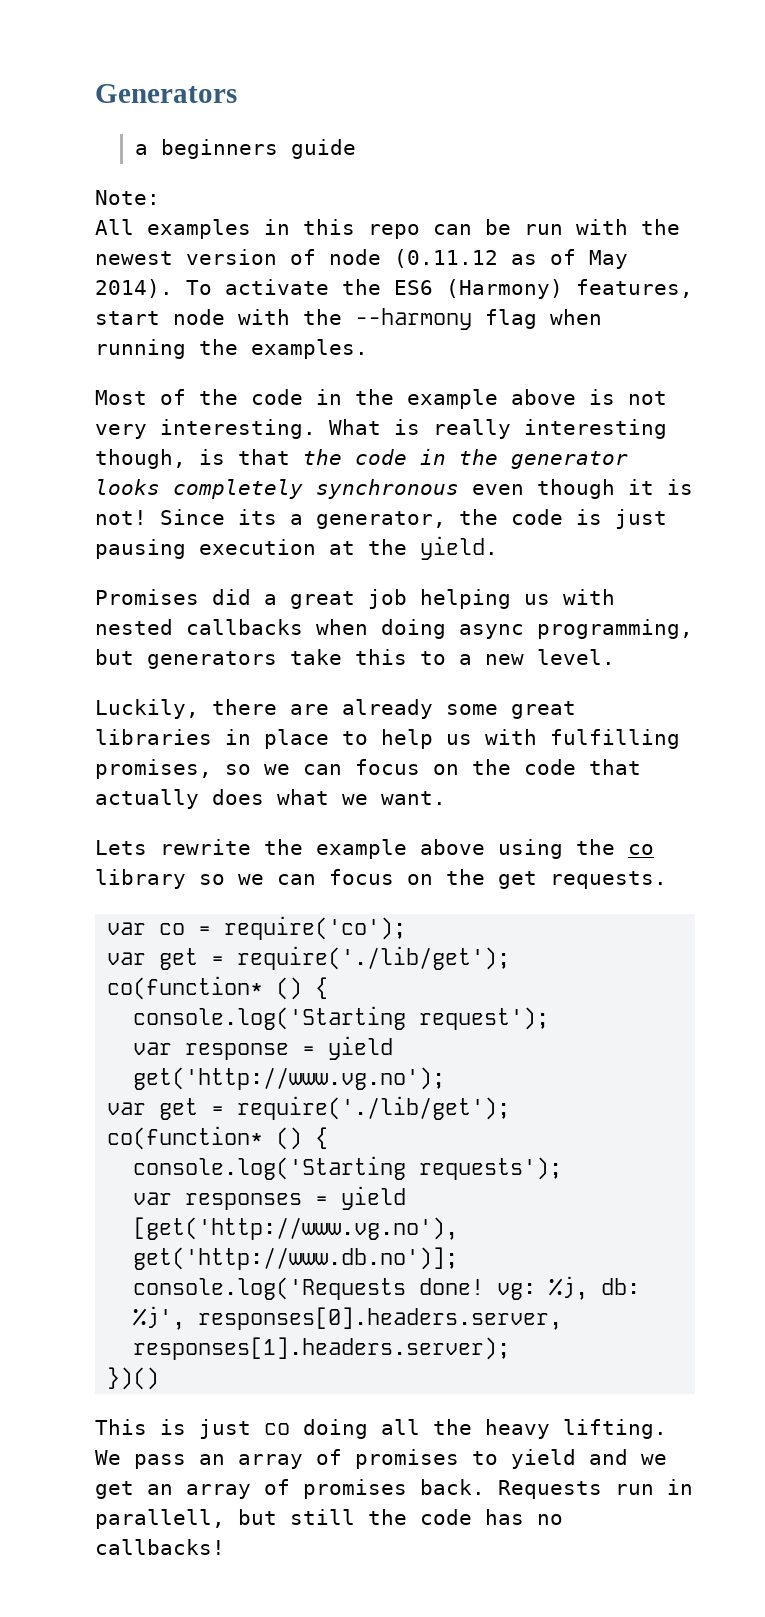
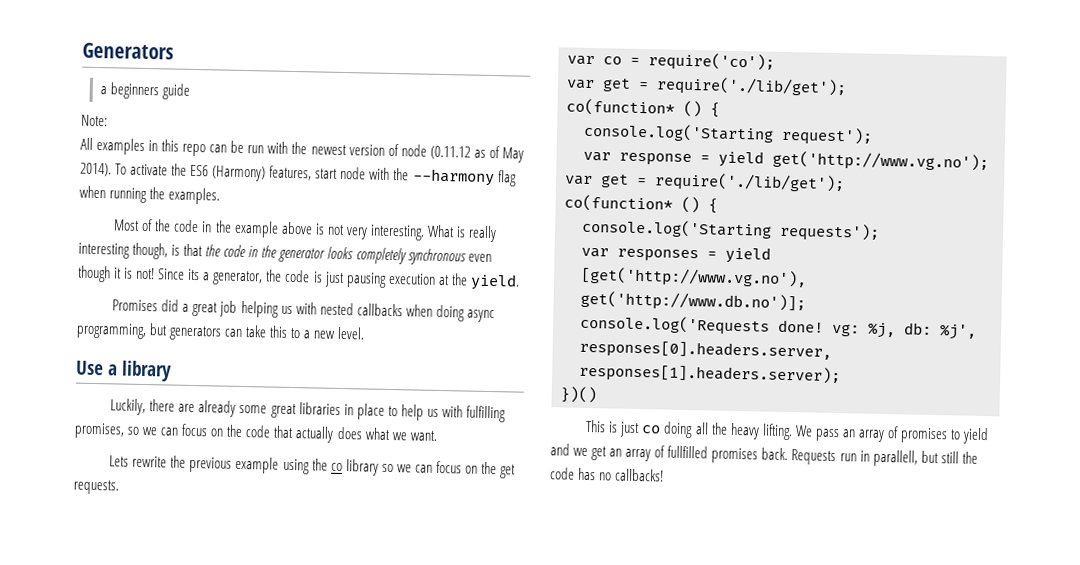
- Promises did a great job helping us with nested callbacks when doing async programming, but generators take this to a new level.
+ Promises did a great job helping us with nested callbacks when doing async programming, but generators can take this to a new level.
+ Use a library
- Lets rewrite the example above using the co library so we can focus on the get requests.
+ Lets rewrite the previous example using the co library so we can focus on the get requests.
- We pass an array of promises to yield and we get an array of promises back.
+ We pass an array of promises to yield and we get an array of fullfilled promises back.

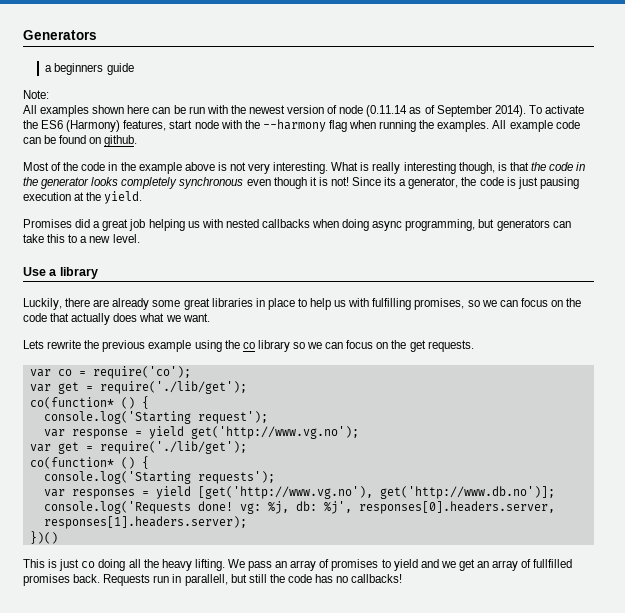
- All examples in this repo can be run with the newest version of node (0.11.12 as of May 2014).
+ All examples shown here can be run with the newest version of node (0.11.14 as of September 2014).
+ All example code can be found on github.

